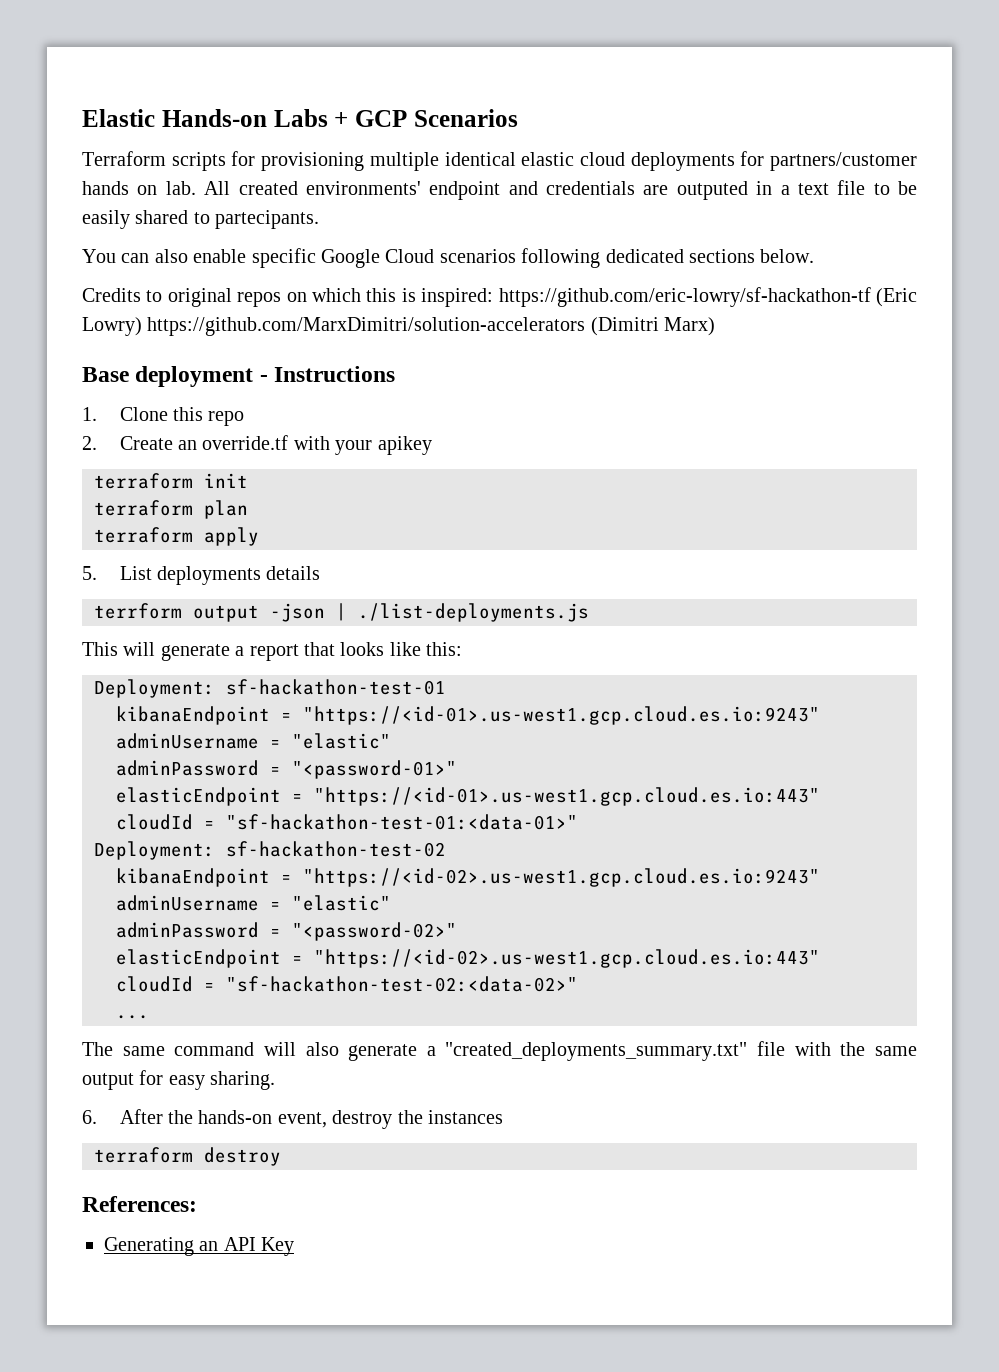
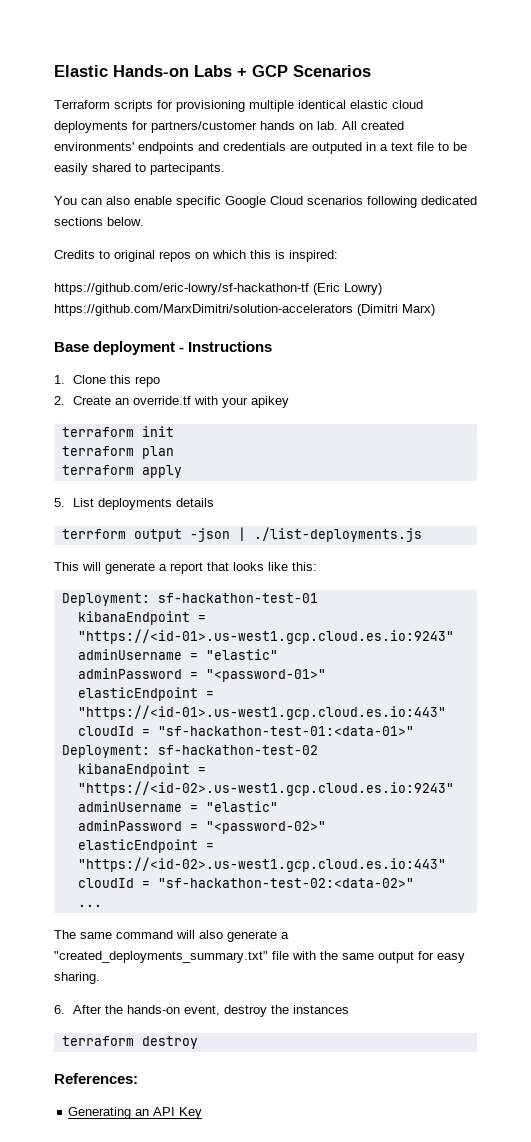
- All created environments' endpoint and credentials are outputed in a text file to be easily shared to partecipants.
+ All created environments' endpoints and credentials are outputed in a text file to be easily shared to partecipants.
- Credits to original repos on which this is inspired: https://github.com/eric-lowry/sf-hackathon-tf (Eric Lowry) https://github.com/MarxDimitri/solution-accelerators (Dimitri Marx)
+ Credits to original repos on which this is inspired:
+ https://github.com/eric-lowry/sf-hackathon-tf (Eric Lowry) https://github.com/MarxDimitri/solution-accelerators (Dimitri Marx)

